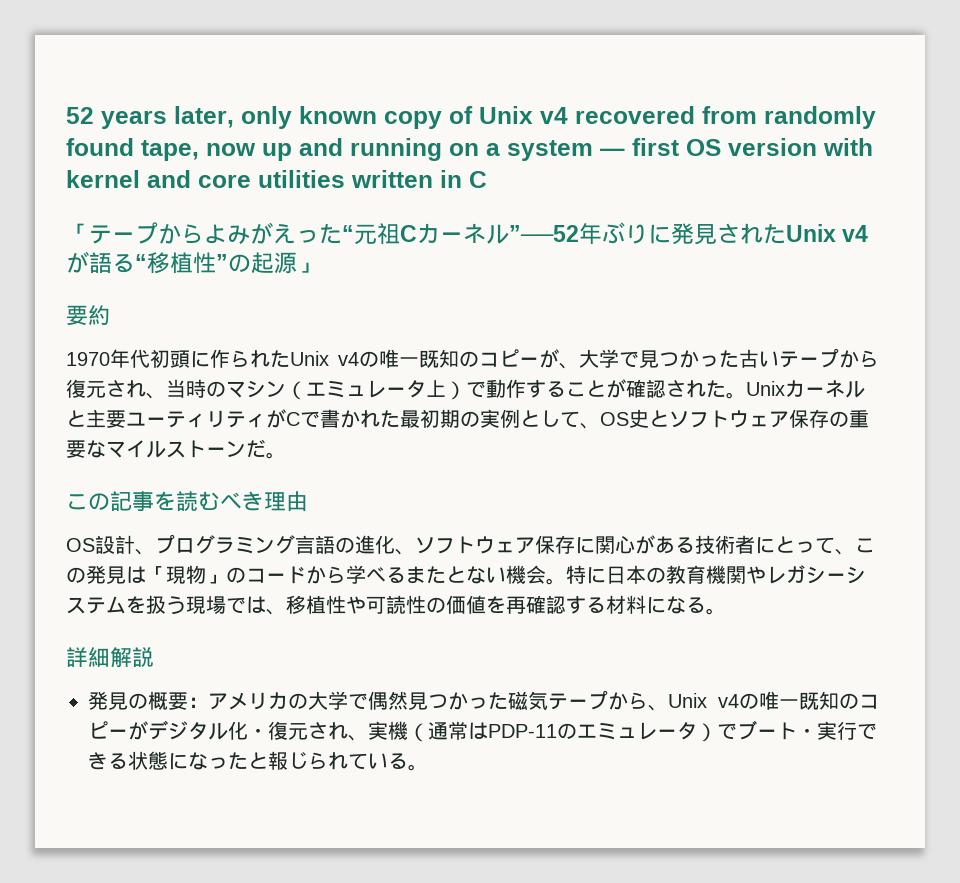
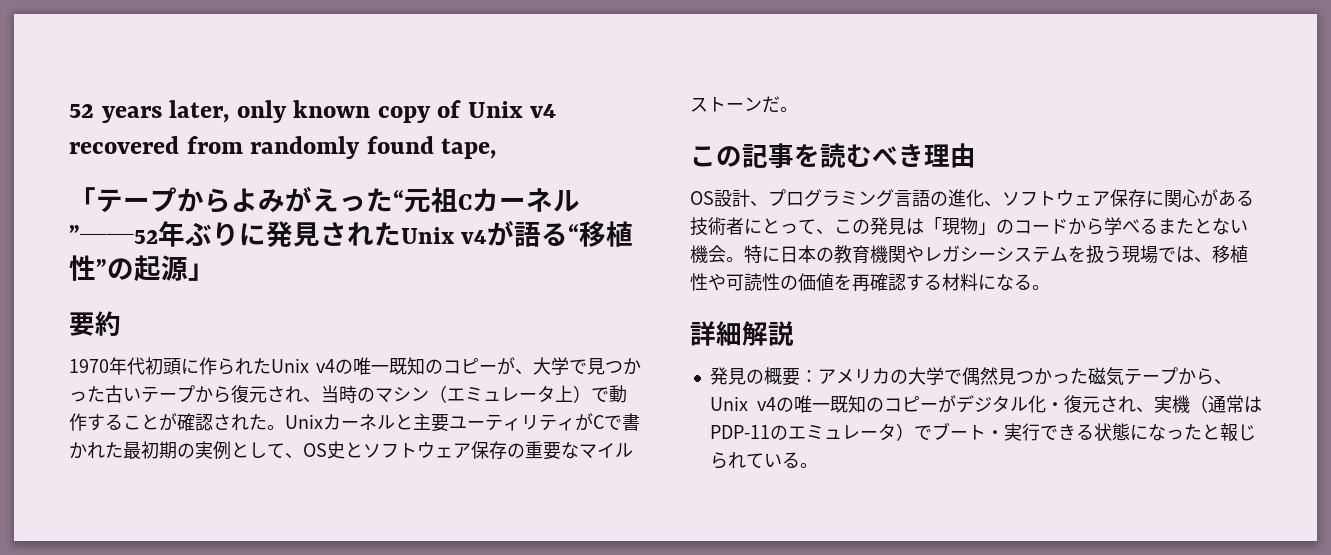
- 52 years later, only known copy of Unix v4 recovered from randomly found tape, now up and running on a system — first OS version with kernel and core utilities written in C
+ 52 years later, only known copy of Unix v4 recovered from randomly found tape,

